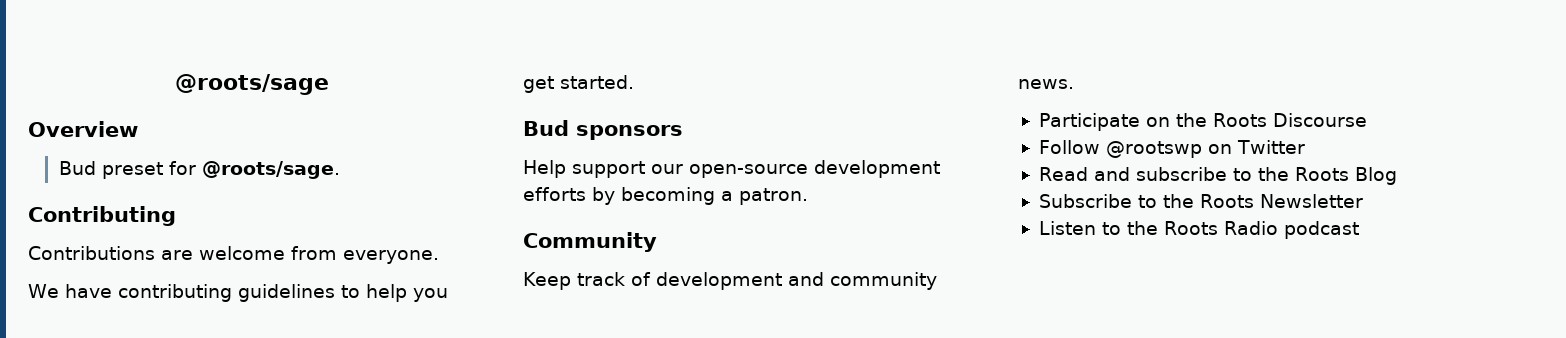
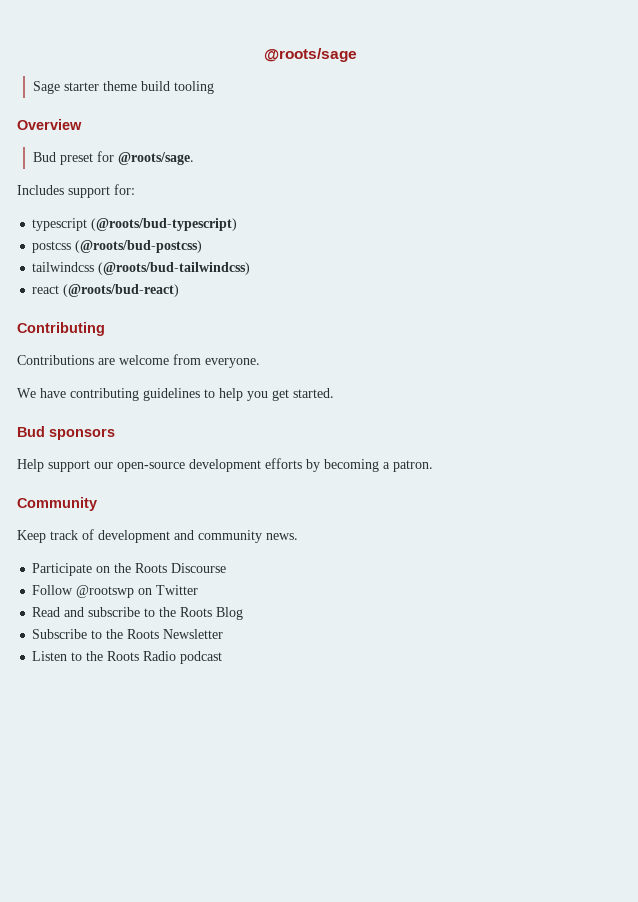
+ Sage starter theme build tooling
+ Includes support for:
+ typescript (@roots/bud-typescript)
+ postcss (@roots/bud-postcss)
+ tailwindcss (@roots/bud-tailwindcss)
+ react (@roots/bud-react)

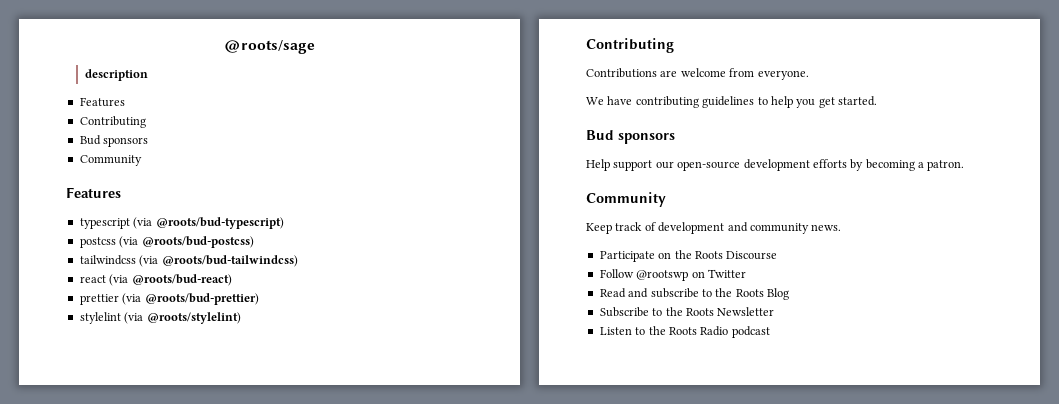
- Sage starter theme build tooling
- Overview
- Bud preset for @roots/sage.
- Includes support for:
+ description
+ Features
+ Contributing
+ Bud sponsors
+ Community
+ Features
- typescript (@roots/bud-typescript)
+ typescript (via @roots/bud-typescript)
- postcss (@roots/bud-postcss)
+ postcss (via @roots/bud-postcss)
- tailwindcss (@roots/bud-tailwindcss)
+ tailwindcss (via @roots/bud-tailwindcss)
- react (@roots/bud-react)
+ react (via @roots/bud-react)
+ prettier (via @roots/bud-prettier)
+ stylelint (via @roots/stylelint)

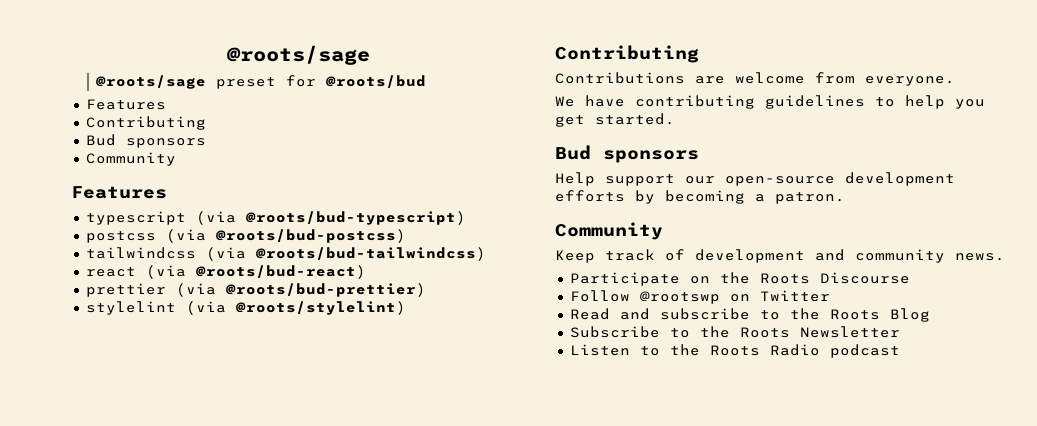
- description
+ @roots/sage preset for @roots/bud

